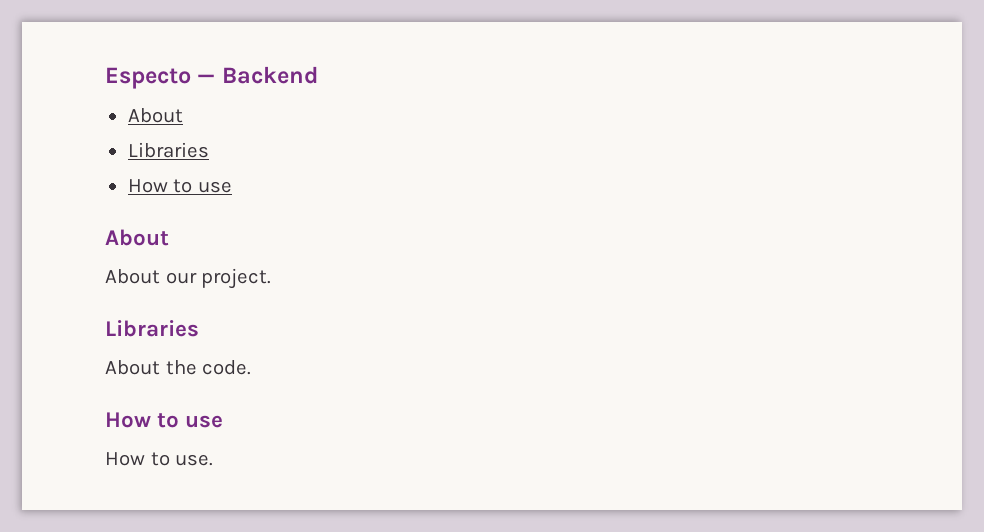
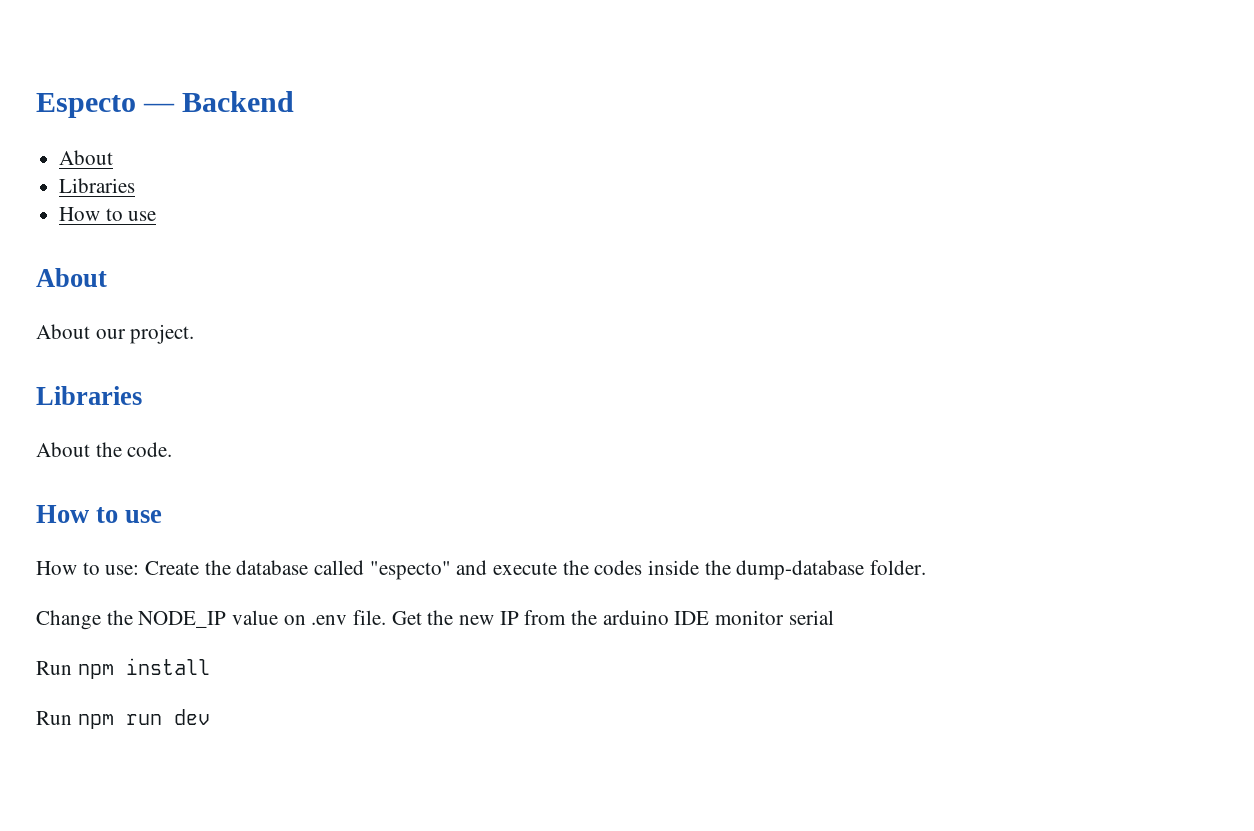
- How to use.
+ How to use: Create the database called "especto" and execute the codes inside the dump-database folder.
+ Change the NODE_IP value on .env file. Get the new IP from the arduino IDE monitor serial
+ Run npm install
+ Run npm run dev

